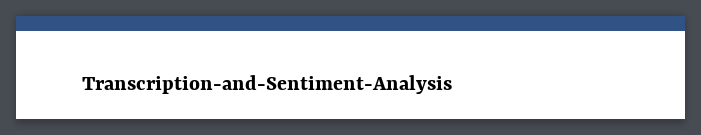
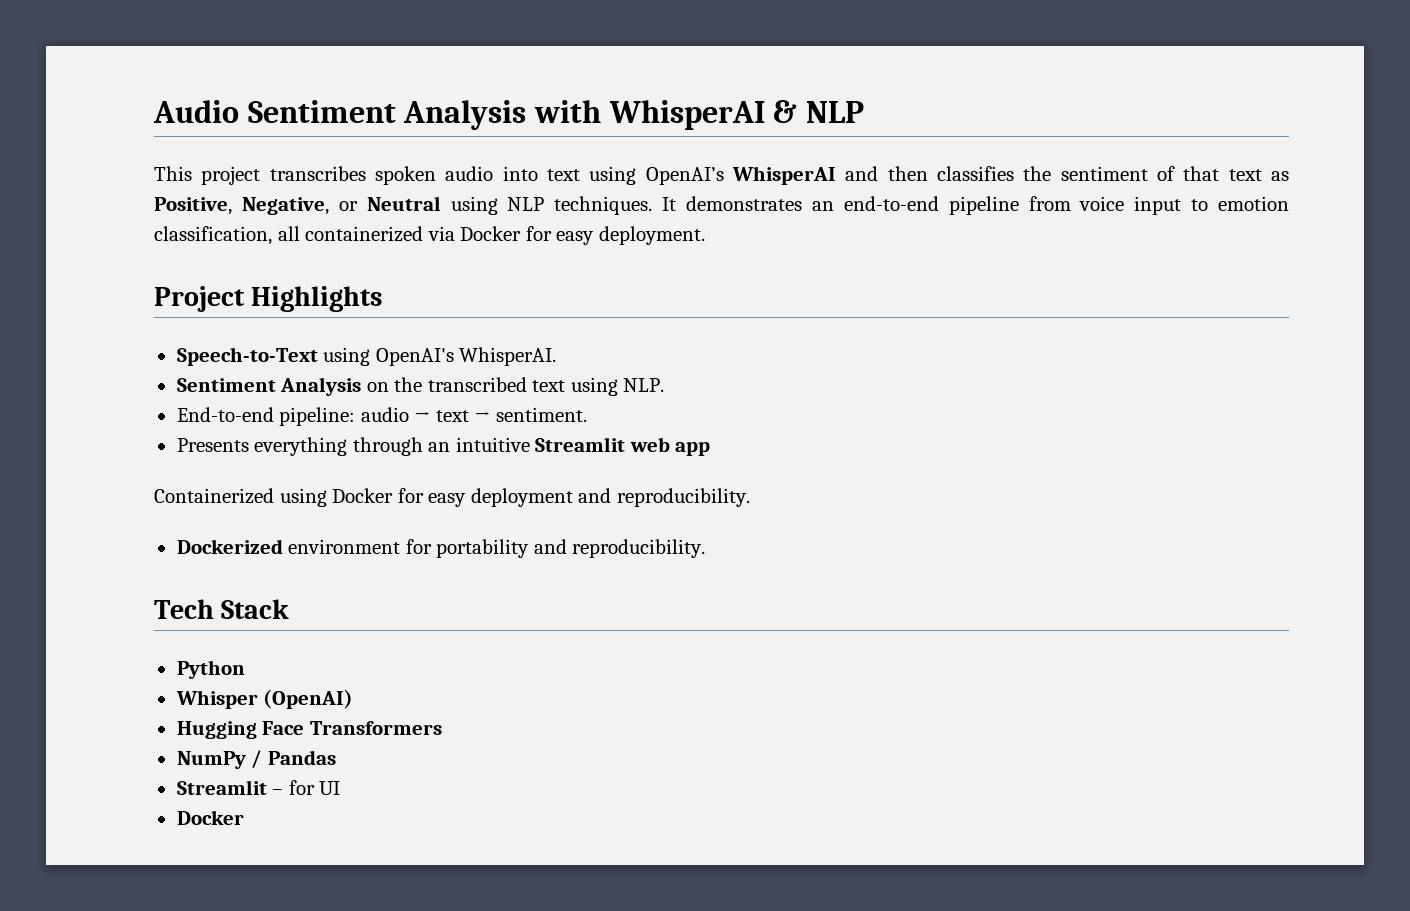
- Transcription-and-Sentiment-Analysis
+ Audio Sentiment Analysis with WhisperAI & NLP
+ This project transcribes spoken audio into text using OpenAI’s WhisperAI and then classifies the sentiment of that text as Positive, Negative, or Neutral using NLP techniques. It demonstrates an end-to-end pipeline from voice input to emotion classification, all containerized via Docker for easy deployment.
+ Project Highlights
+ Speech-to-Text using OpenAI's WhisperAI.
+ Sentiment Analysis on the transcribed text using NLP.
+ End-to-end pipeline: audio → text → sentiment.
+ Presents everything through an intuitive Streamlit web app
+ Containerized using Docker for easy deployment and reproducibility.
+ Dockerized environment for portability and reproducibility.
+ Tech Stack
+ Python
+ Whisper (OpenAI)
+ Hugging Face Transformers
+ NumPy / Pandas
+ Streamlit – for UI
+ Docker

